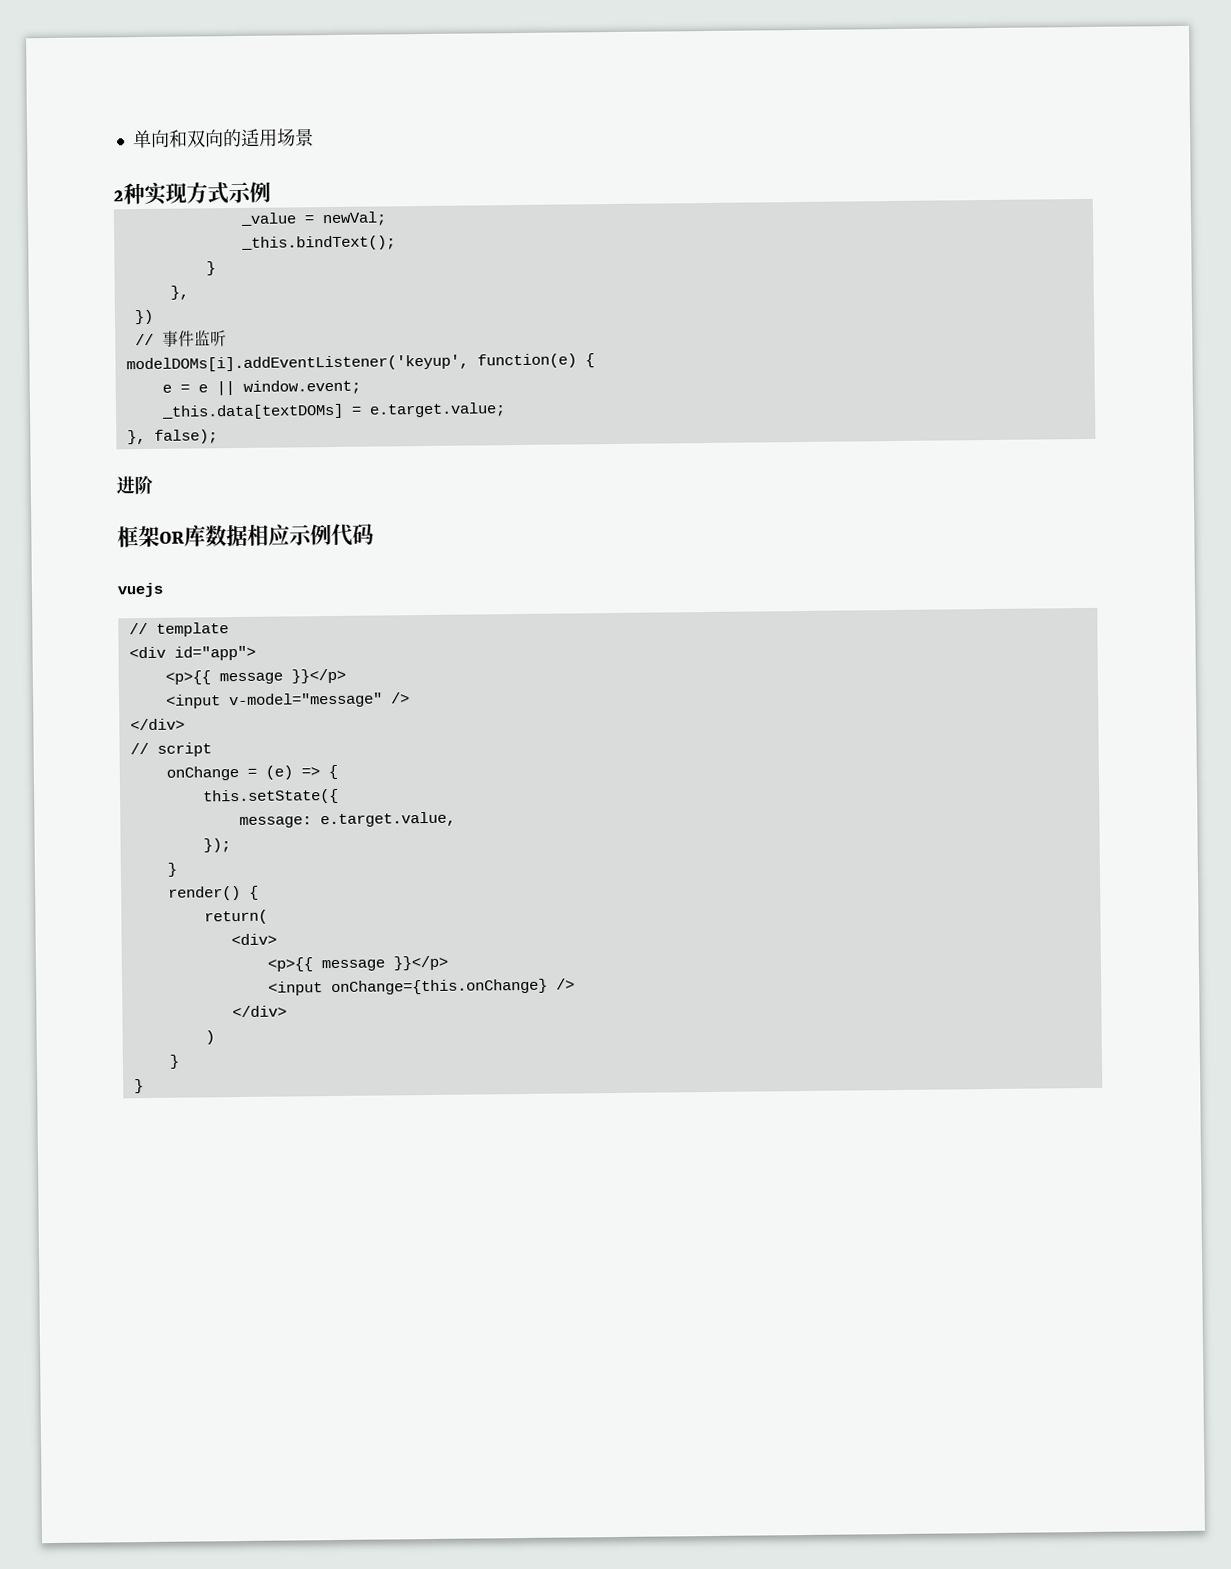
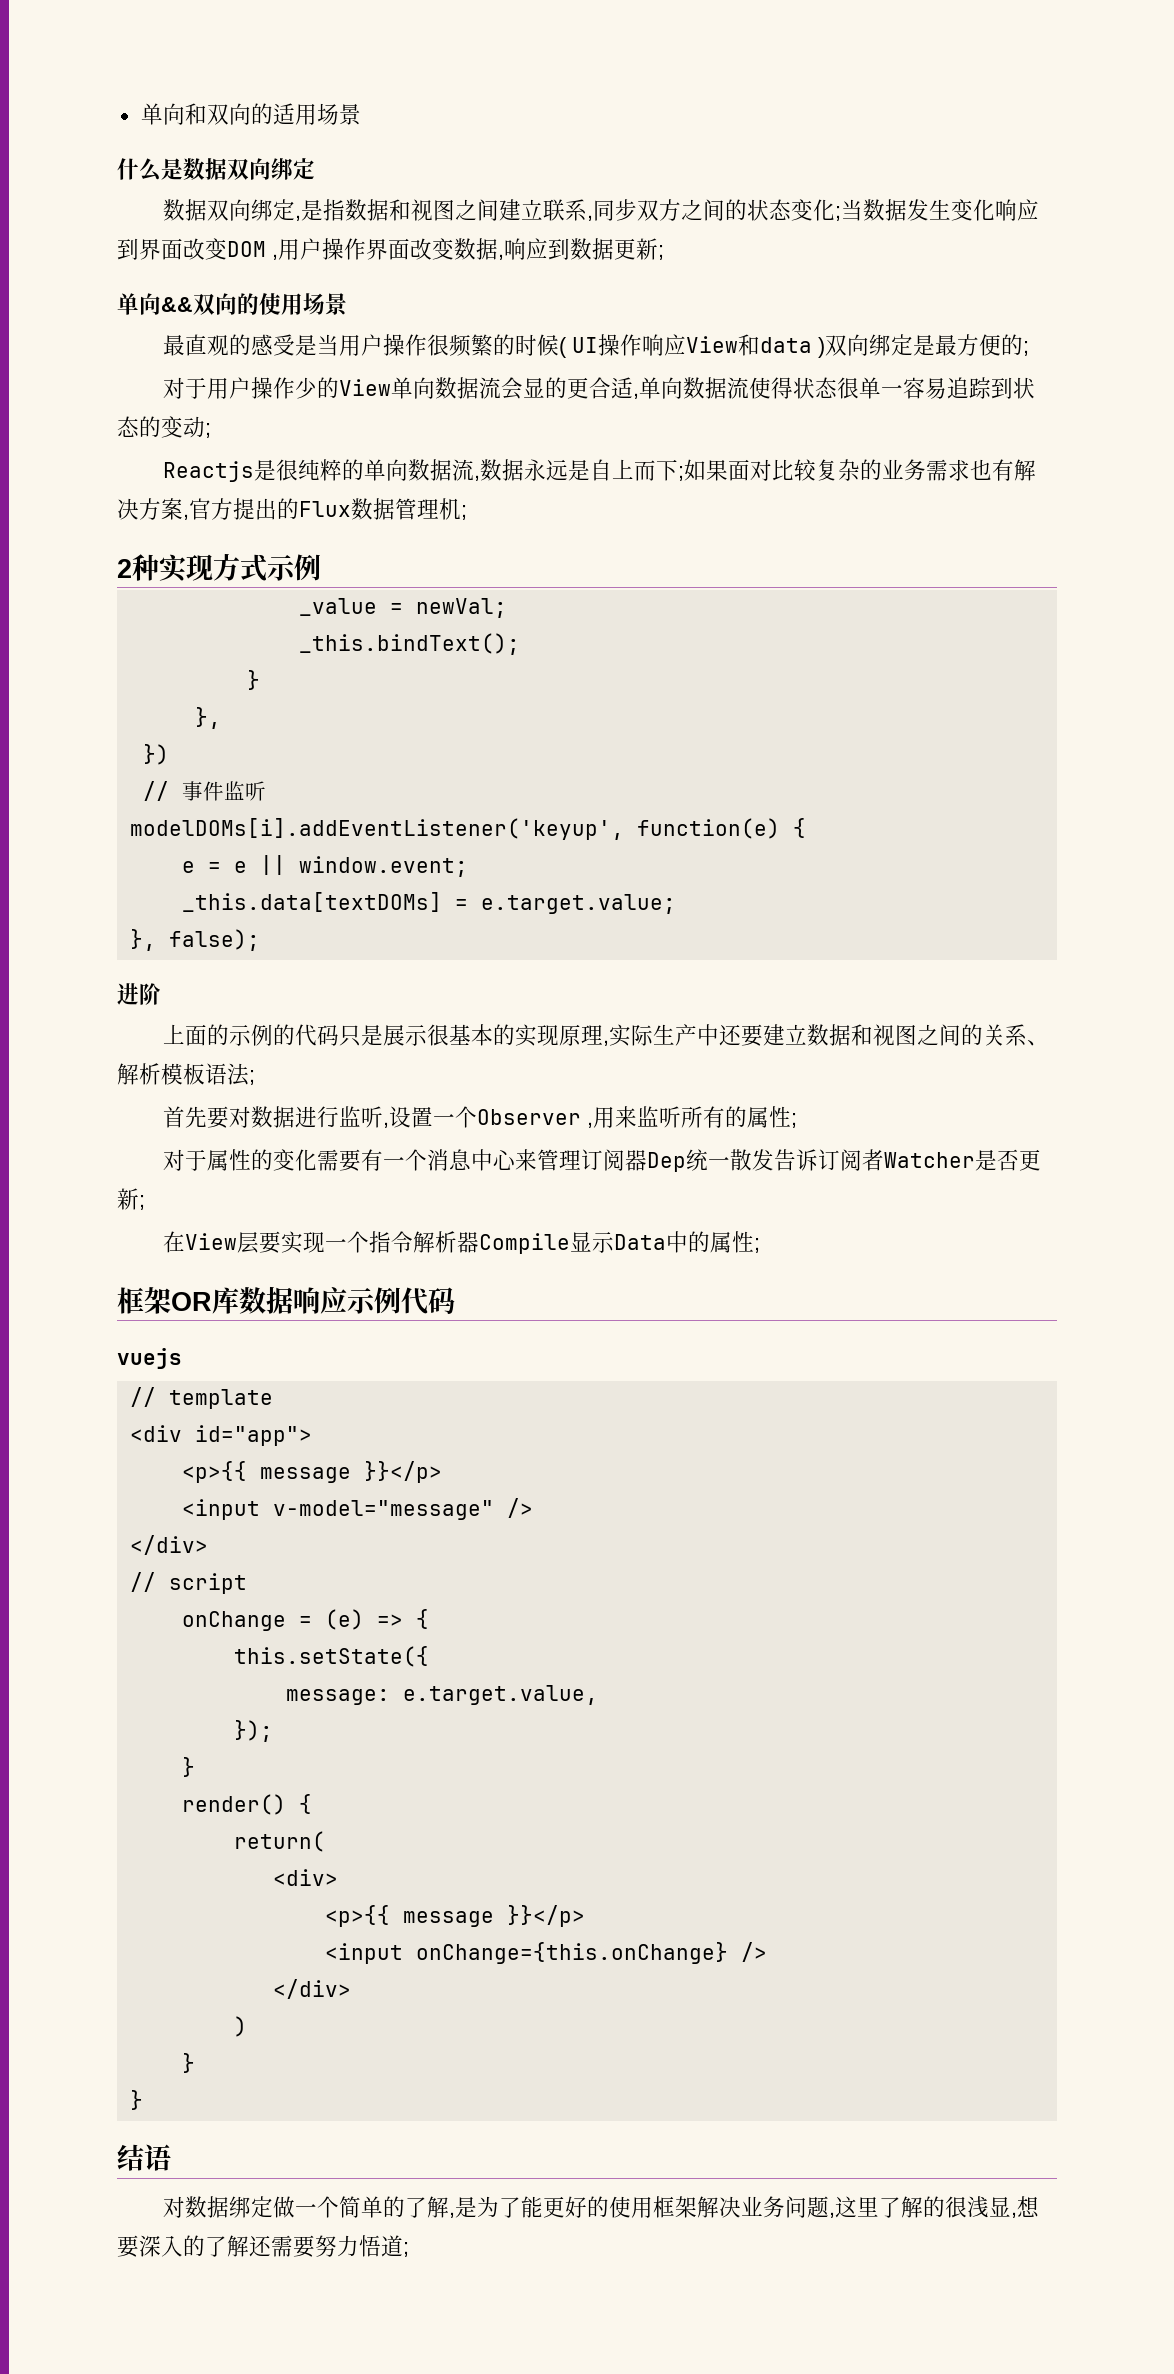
+ 什么是数据双向绑定
+ 数据双向绑定,是指数据和视图之间建立联系,同步双方之间的状态变化;当数据发生变化响应到界面改变DOM ,用户操作界面改变数据,响应到数据更新;
+ 单向&&双向的使用场景
+ 最直观的感受是当用户操作很频繁的时候( UI操作响应View和data )双向绑定是最方便的;
+ 对于用户操作少的View单向数据流会显的更合适,单向数据流使得状态很单一容易追踪到状态的变动;
+ Reactjs是很纯粹的单向数据流,数据永远是自上而下;如果面对比较复杂的业务需求也有解决方案,官方提出的Flux数据管理机;
+ 上面的示例的代码只是展示很基本的实现原理,实际生产中还要建立数据和视图之间的关系、解析模板语法;
+ 首先要对数据进行监听,设置一个Observer ,用来监听所有的属性;
+ 对于属性的变化需要有一个消息中心来管理订阅器Dep统一散发告诉订阅者Watcher是否更新;
+ 在View层要实现一个指令解析器Compile显示Data中的属性;
- 框架OR库数据相应示例代码
+ 框架OR库数据响应示例代码
+ 结语
+ 对数据绑定做一个简单的了解,是为了能更好的使用框架解决业务问题,这里了解的很浅显,想要深入的了解还需要努力悟道;

